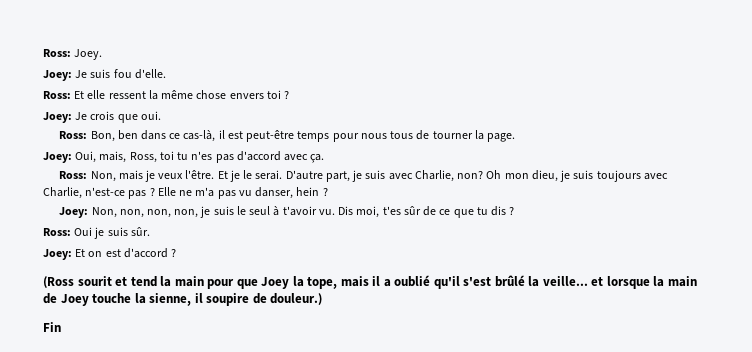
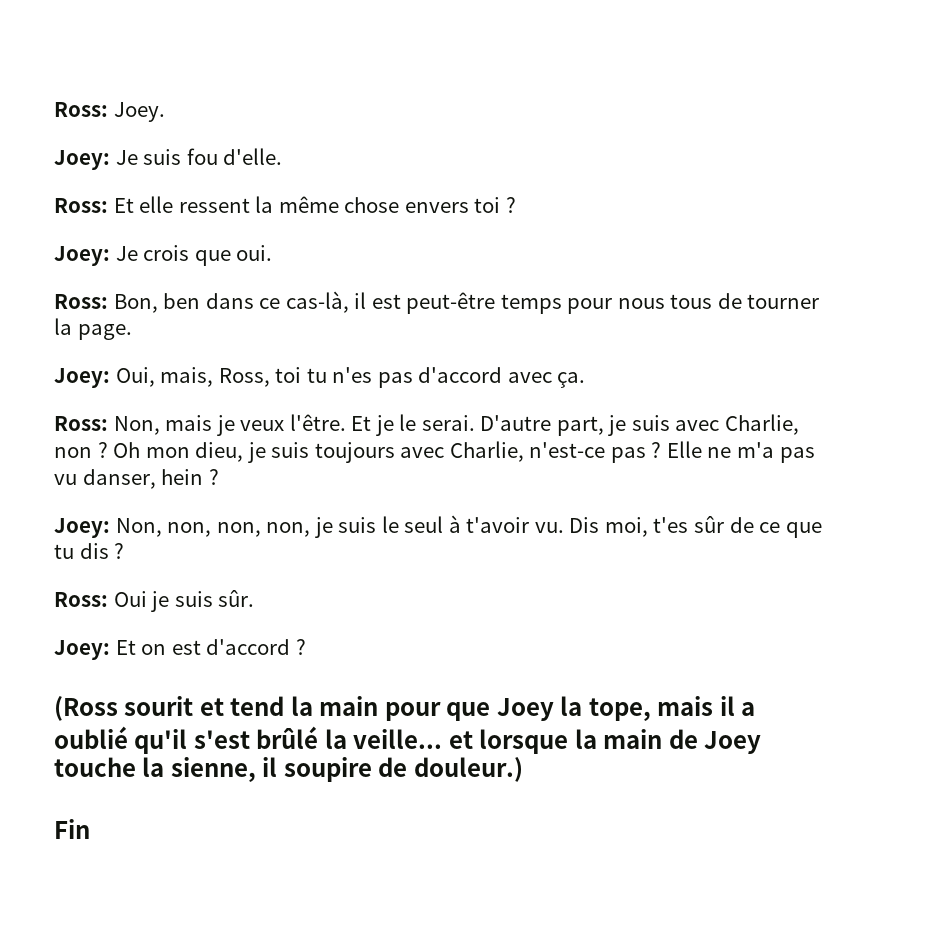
- D'autre part, je suis avec Charlie, non?
+ D'autre part, je suis avec Charlie, non ?

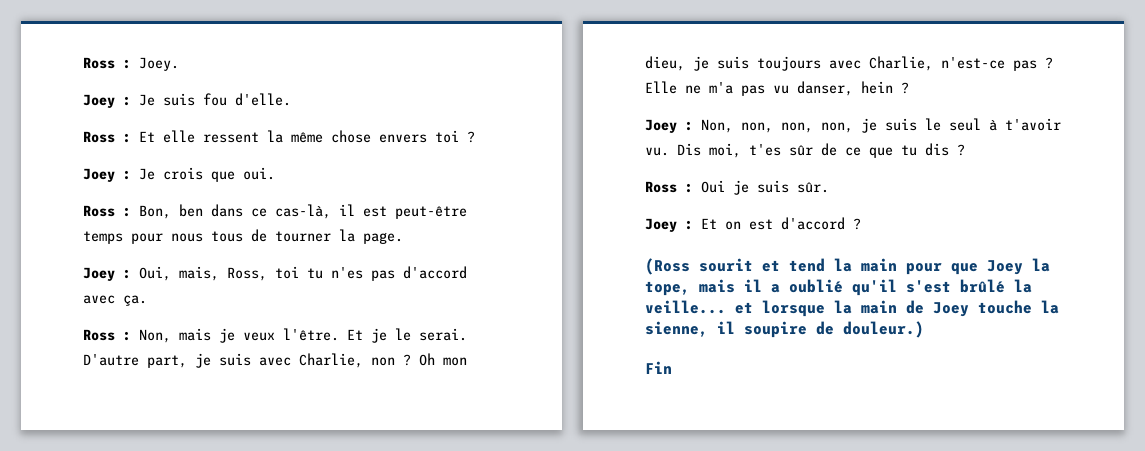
- Ross: Joey.
+ Ross : Joey.
- Joey: Je suis fou d'elle.
+ Joey : Je suis fou d'elle.
- Ross: Et elle ressent la même chose envers toi ?
+ Ross : Et elle ressent la même chose envers toi ?
- Joey: Je crois que oui.
+ Joey : Je crois que oui.
- Ross: Bon, ben dans ce cas-là, il est peut-être temps pour nous tous de tourner la page.
+ Ross : Bon, ben dans ce cas-là, il est peut-être temps pour nous tous de tourner la page.
- Joey: Oui, mais, Ross, toi tu n'es pas d'accord avec ça.
+ Joey : Oui, mais, Ross, toi tu n'es pas d'accord avec ça.
- Ross: Non, mais je veux l'être.
+ Ross : Non, mais je veux l'être.
- Joey: Non, non, non, non, je suis le seul à t'avoir vu.
+ Joey : Non, non, non, non, je suis le seul à t'avoir vu.
- Ross: Oui je suis sûr.
+ Ross : Oui je suis sûr.
- Joey: Et on est d'accord ?
+ Joey : Et on est d'accord ?

